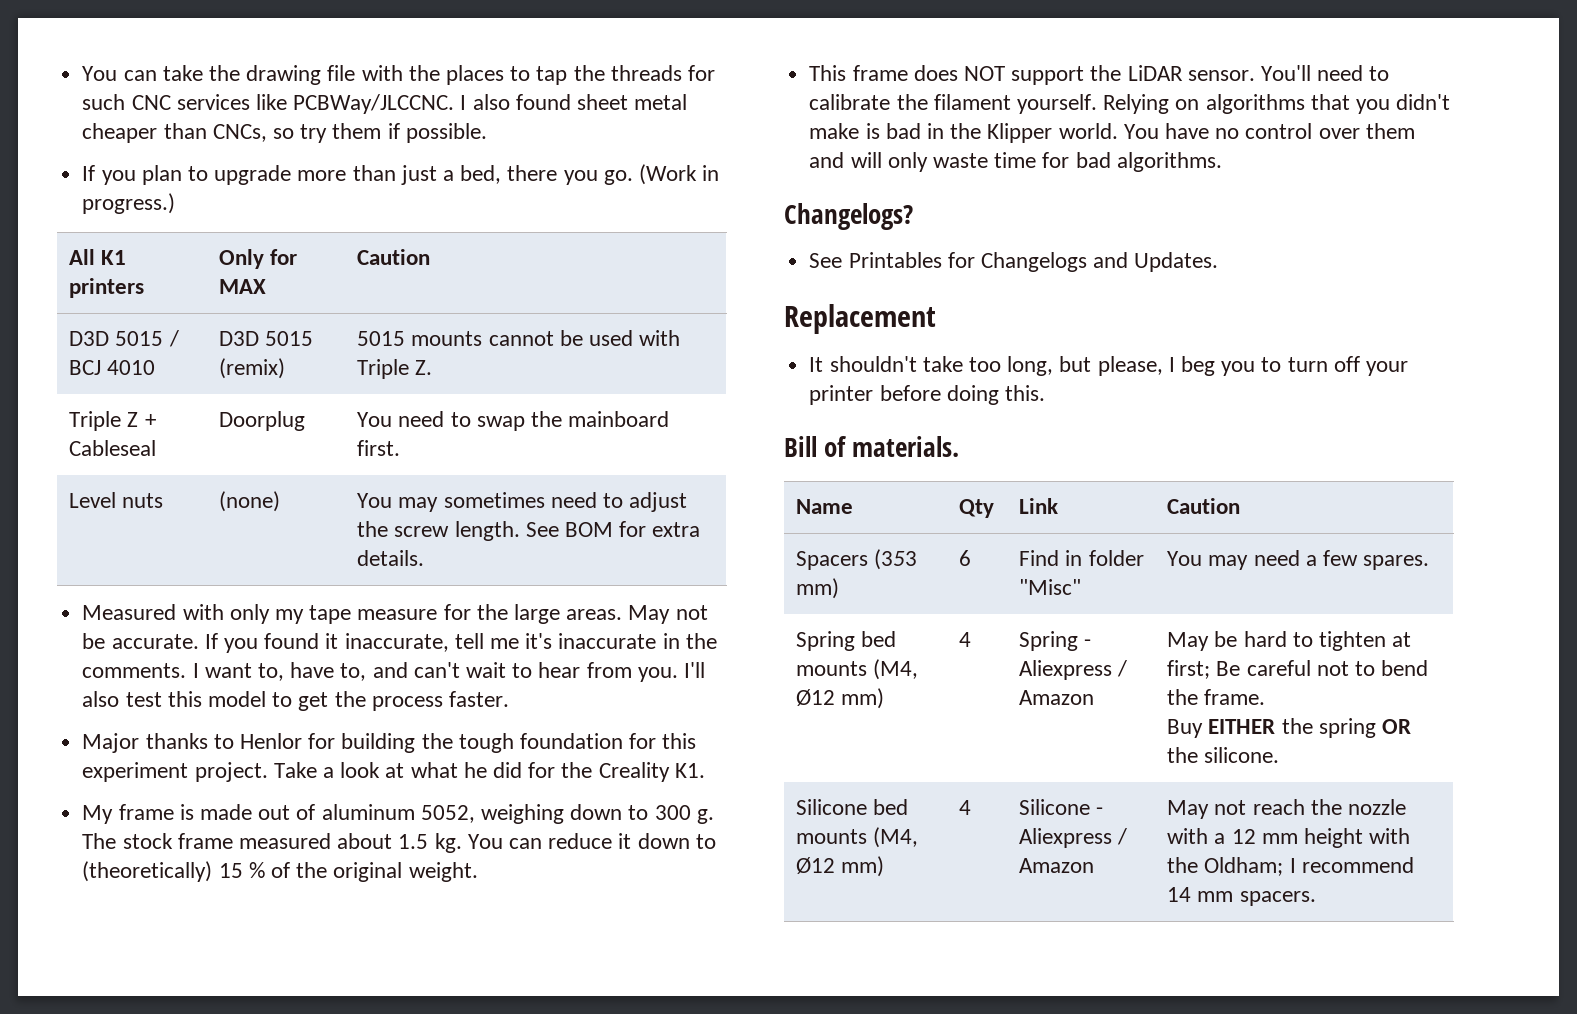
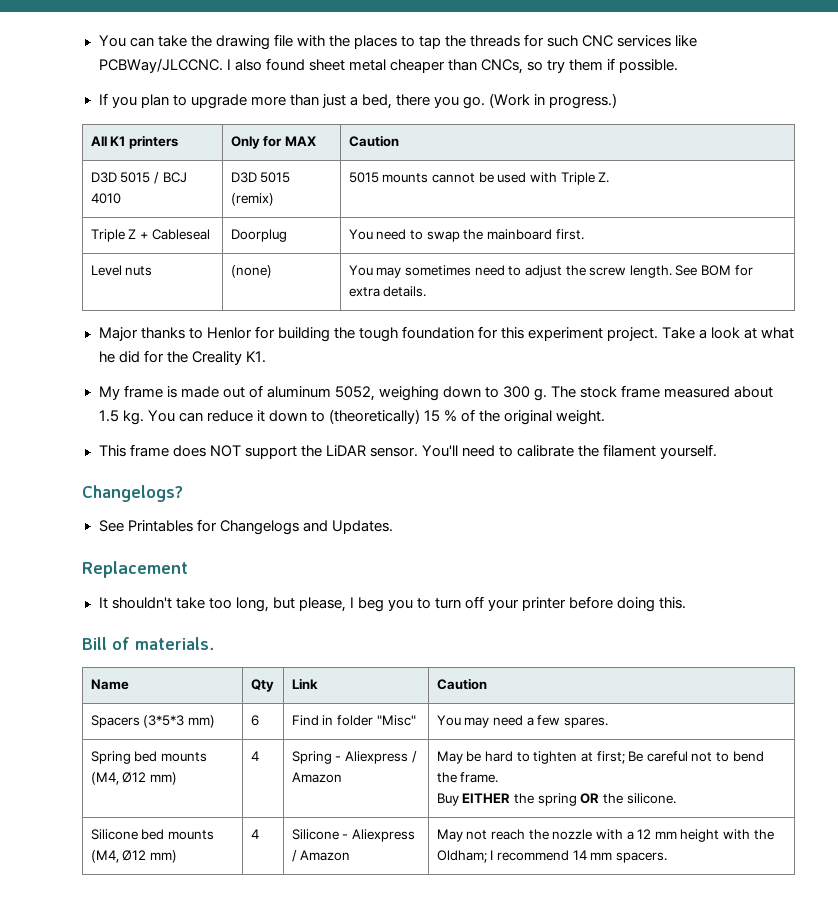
- Measured with only my tape measure for the large areas. May not be accurate. If you found it inaccurate, tell me it's inaccurate in the comments. I want to, have to, and can't wait to hear from you. I'll also test this model to get the process faster.
- Relying on algorithms that you didn't make is bad in the Klipper world. You have no control over them and will only waste time for bad algorithms.
- Spacers (353 mm) | 6 | Find in folder "Misc" | You may need a few spares.
+ Spacers (3*5*3 mm) | 6 | Find in folder "Misc" | You may need a few spares.

